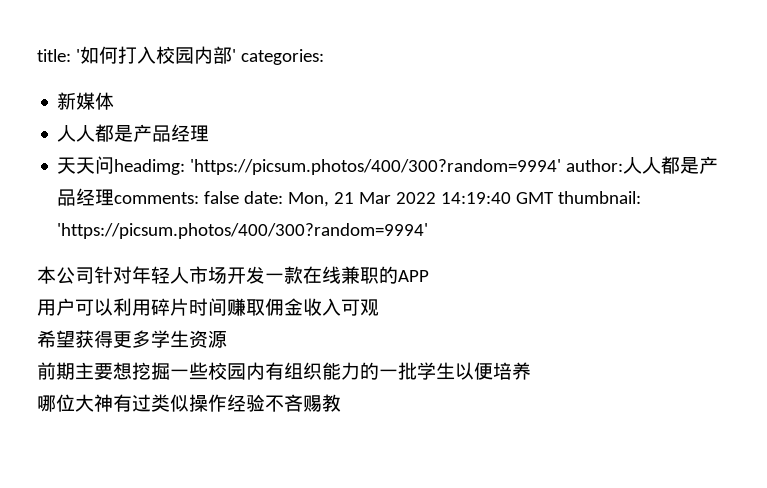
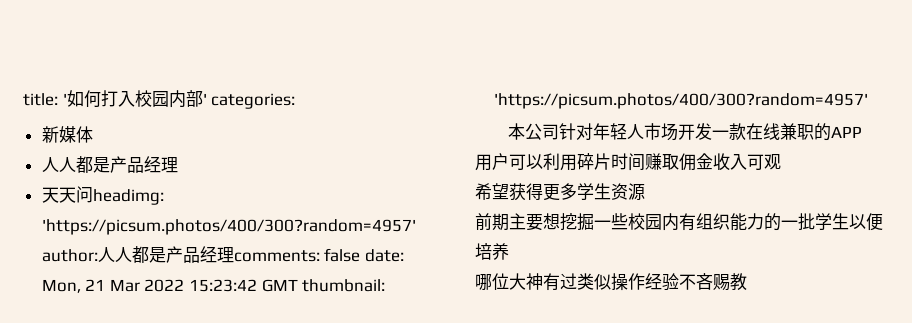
- 天天问headimg: 'https://picsum.photos/400/300?random=9994' author:人人都是产品经理comments: false date: Mon, 21 Mar 2022 14:19:40 GMT thumbnail: 'https://picsum.photos/400/300?random=9994'
+ 天天问headimg: 'https://picsum.photos/400/300?random=4957' author:人人都是产品经理comments: false date: Mon, 21 Mar 2022 15:23:42 GMT thumbnail: 'https://picsum.photos/400/300?random=4957'

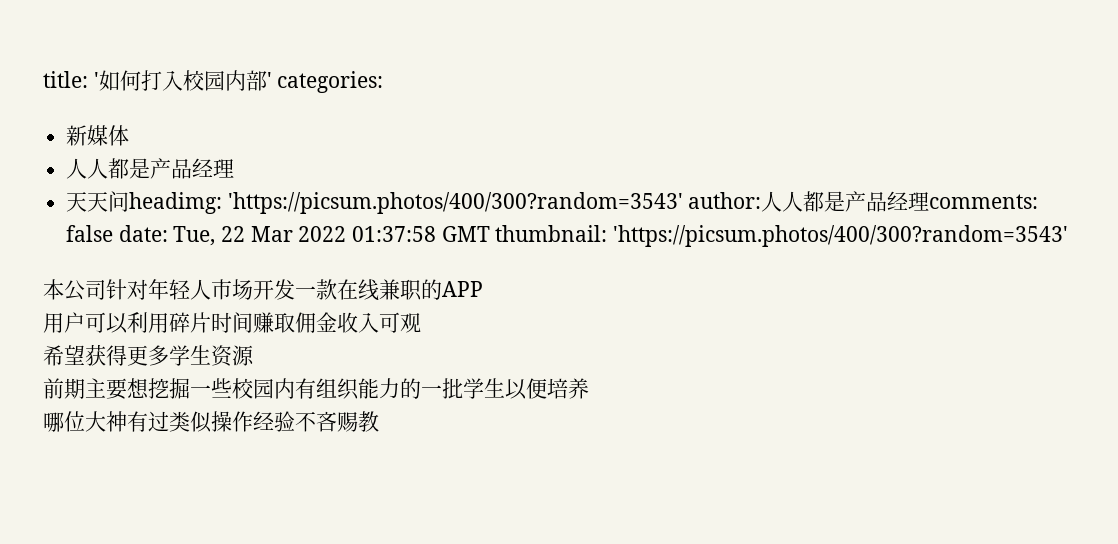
- 天天问headimg: 'https://picsum.photos/400/300?random=4957' author:人人都是产品经理comments: false date: Mon, 21 Mar 2022 15:23:42 GMT thumbnail: 'https://picsum.photos/400/300?random=4957'
+ 天天问headimg: 'https://picsum.photos/400/300?random=3543' author:人人都是产品经理comments: false date: Tue, 22 Mar 2022 01:37:58 GMT thumbnail: 'https://picsum.photos/400/300?random=3543'

